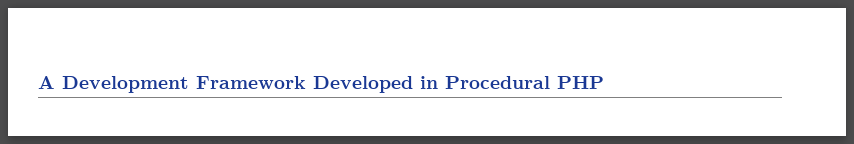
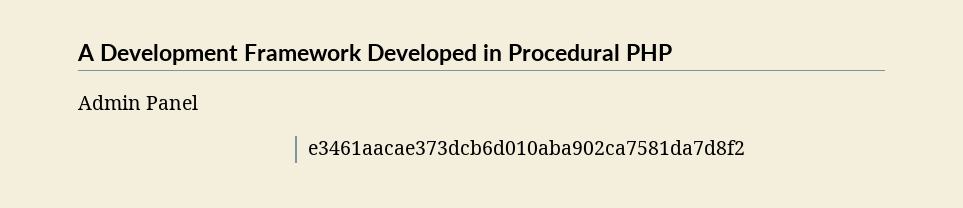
+ Admin Panel
+ e3461aacae373dcb6d010aba902ca7581da7d8f2

